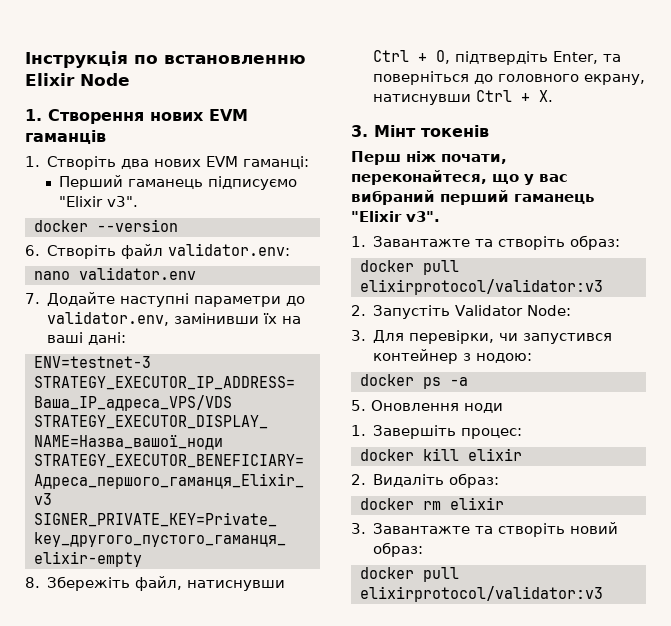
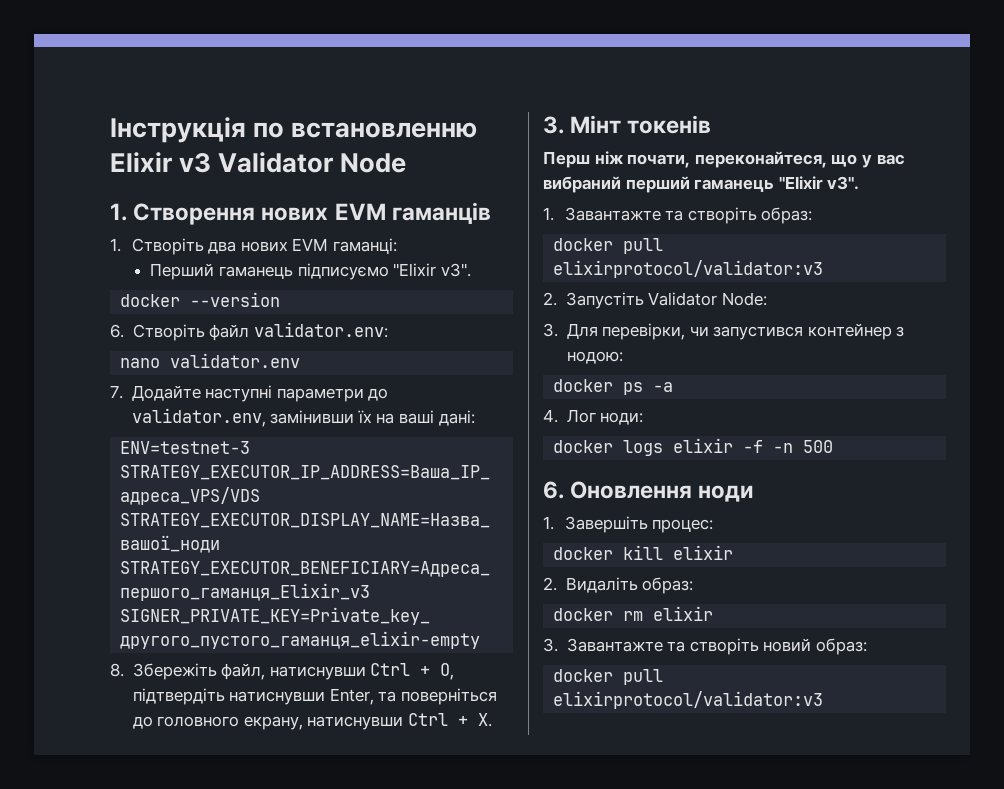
- Інструкція по встановленню Elixir Node
+ Інструкція по встановленню Elixir v3 Validator Node
- 8. Збережіть файл, натиснувши Ctrl + O, підтвердіть Enter, та поверніться до головного екрану, натиснувши Ctrl + X.
+ 8. Збережіть файл, натиснувши Ctrl + O, підтвердіть натиснувши Enter, та поверніться до головного екрану, натиснувши Ctrl + X.
- 5. Оновлення ноди
+ 4. Лог ноди:
+ docker logs elixir -f -n 500
+ 6. Оновлення ноди

